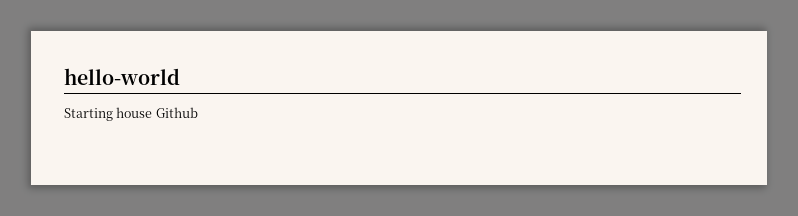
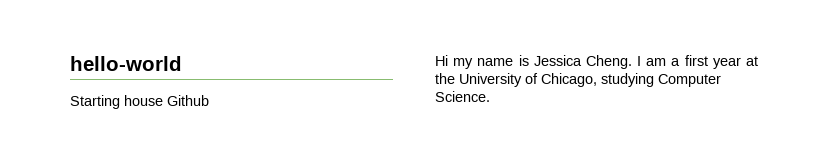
+ Hi my name is Jessica Cheng. I am a first year at the University of Chicago, studying Computer Science.

